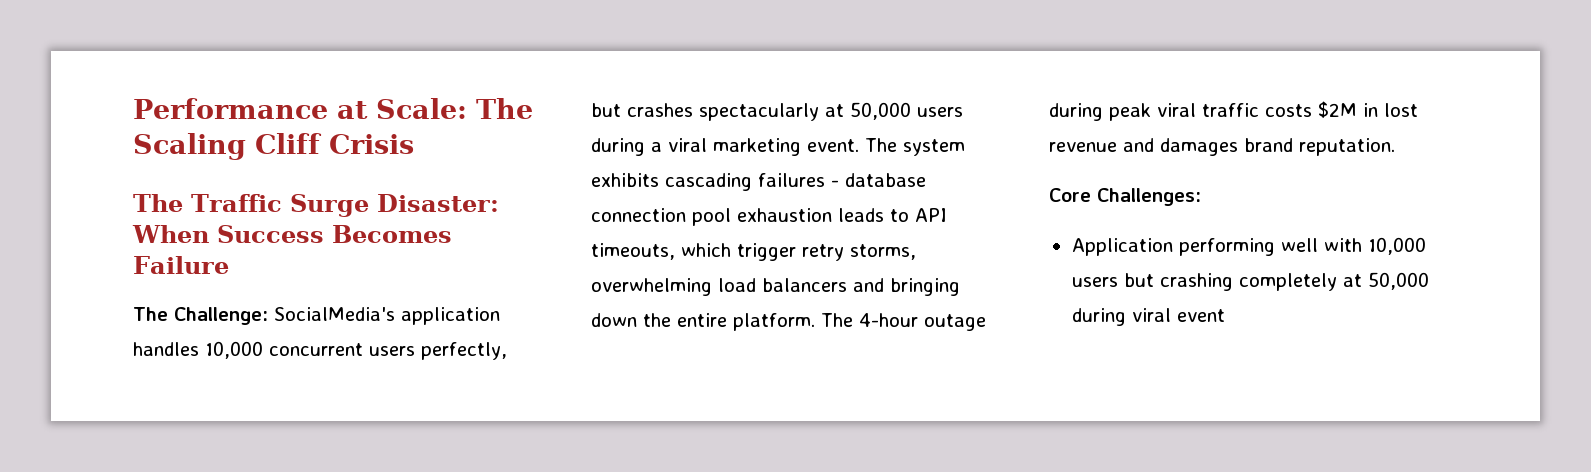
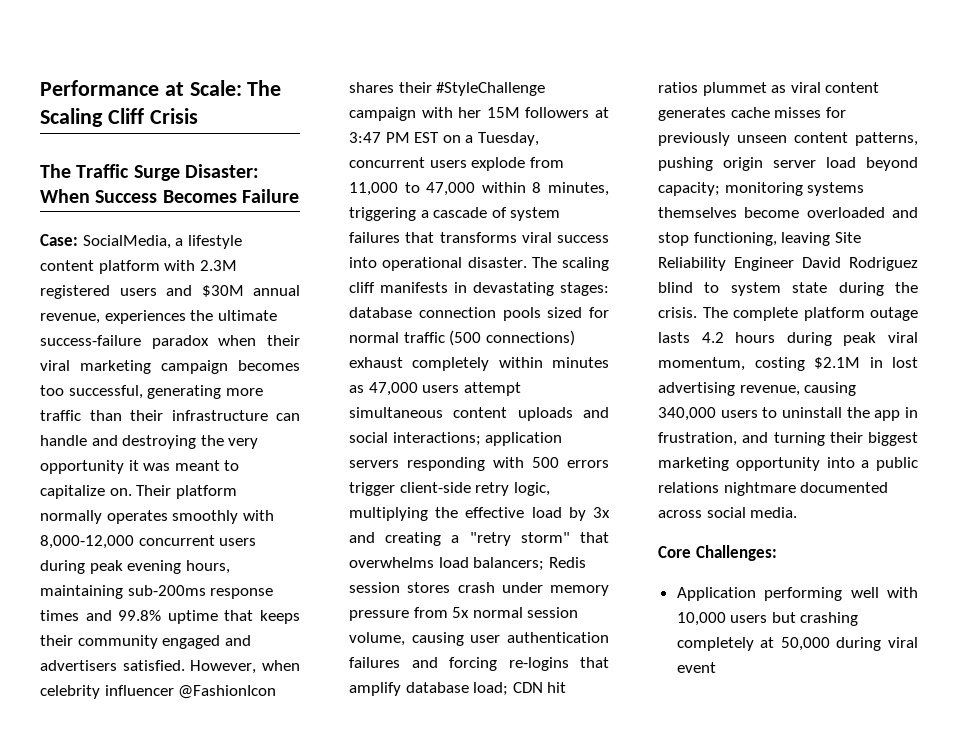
- The Challenge: SocialMedia's application handles 10,000 concurrent users perfectly, but crashes spectacularly at 50,000 users during a viral marketing event. The system exhibits cascading failures - database connection pool exhaustion leads to API timeouts, which trigger retry storms, overwhelming load balancers and bringing down the entire platform. The 4-hour outage during peak viral traffic costs $2M in lost revenue and damages brand reputation.
+ Case: SocialMedia, a lifestyle content platform with 2.3M registered users and $30M annual revenue, experiences the ultimate success-failure paradox when their viral marketing campaign becomes too successful, generating more traffic than their infrastructure can handle and destroying the very opportunity it was meant to capitalize on. Their platform normally operates smoothly with 8,000-12,000 concurrent users during peak evening hours, maintaining sub-200ms response times and 99.8% uptime that keeps their community engaged and advertisers satisfied. However, when celebrity influencer @FashionIcon shares their #StyleChallenge campaign with her 15M followers at 3:47 PM EST on a Tuesday, concurrent users explode from 11,000 to 47,000 within 8 minutes, triggering a cascade of system failures that transforms viral success into operational disaster. The scaling cliff manifests in devastating stages: database connection pools sized for normal traffic (500 connections) exhaust completely within minutes as 47,000 users attempt simultaneous content uploads and social interactions; application servers responding with 500 errors trigger client-side retry logic, multiplying the effective load by 3x and creating a "retry storm" that overwhelms load balancers; Redis session stores crash under memory pressure from 5x normal session volume, causing user authentication failures and forcing re-logins that amplify database load; CDN hit ratios plummet as viral content generates cache misses for previously unseen content patterns, pushing origin server load beyond capacity; monitoring systems themselves become overloaded and stop functioning, leaving Site Reliability Engineer David Rodriguez blind to system state during the crisis. The complete platform outage lasts 4.2 hours during peak viral momentum, costing $2.1M in lost advertising revenue, causing 340,000 users to uninstall the app in frustration, and turning their biggest marketing opportunity into a public relations nightmare documented across social media.

